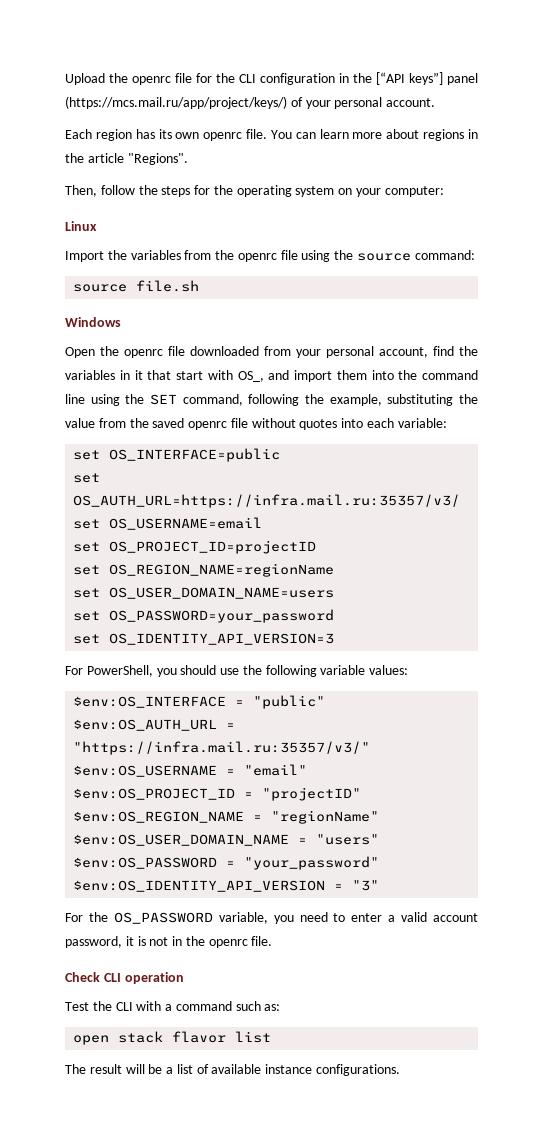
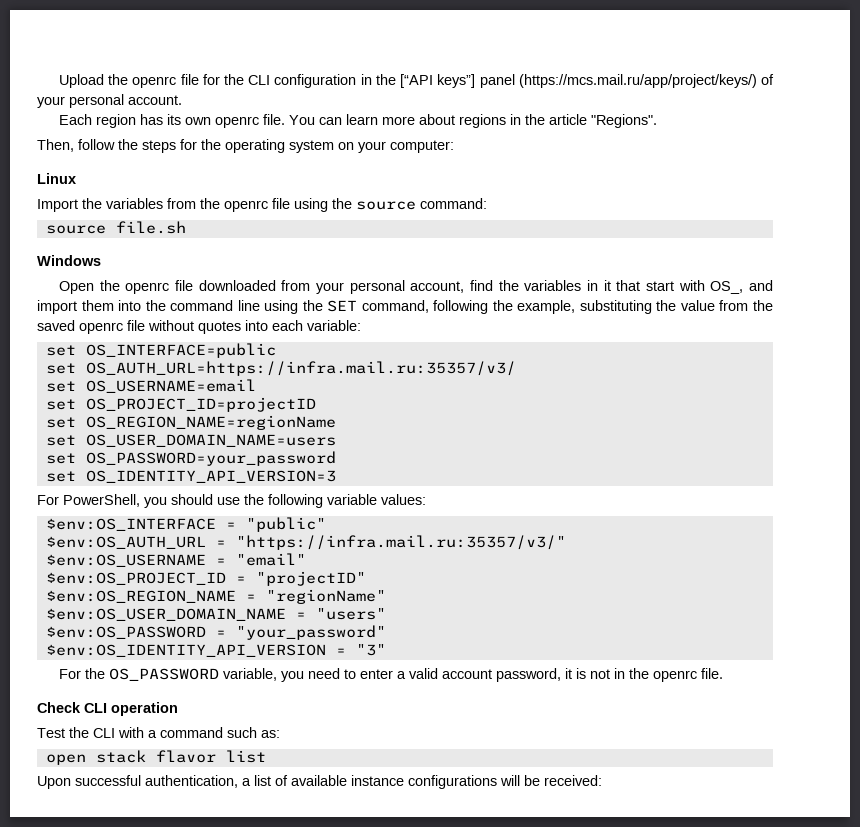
- The result will be a list of available instance configurations.
+ Upon successful authentication, a list of available instance configurations will be received:

